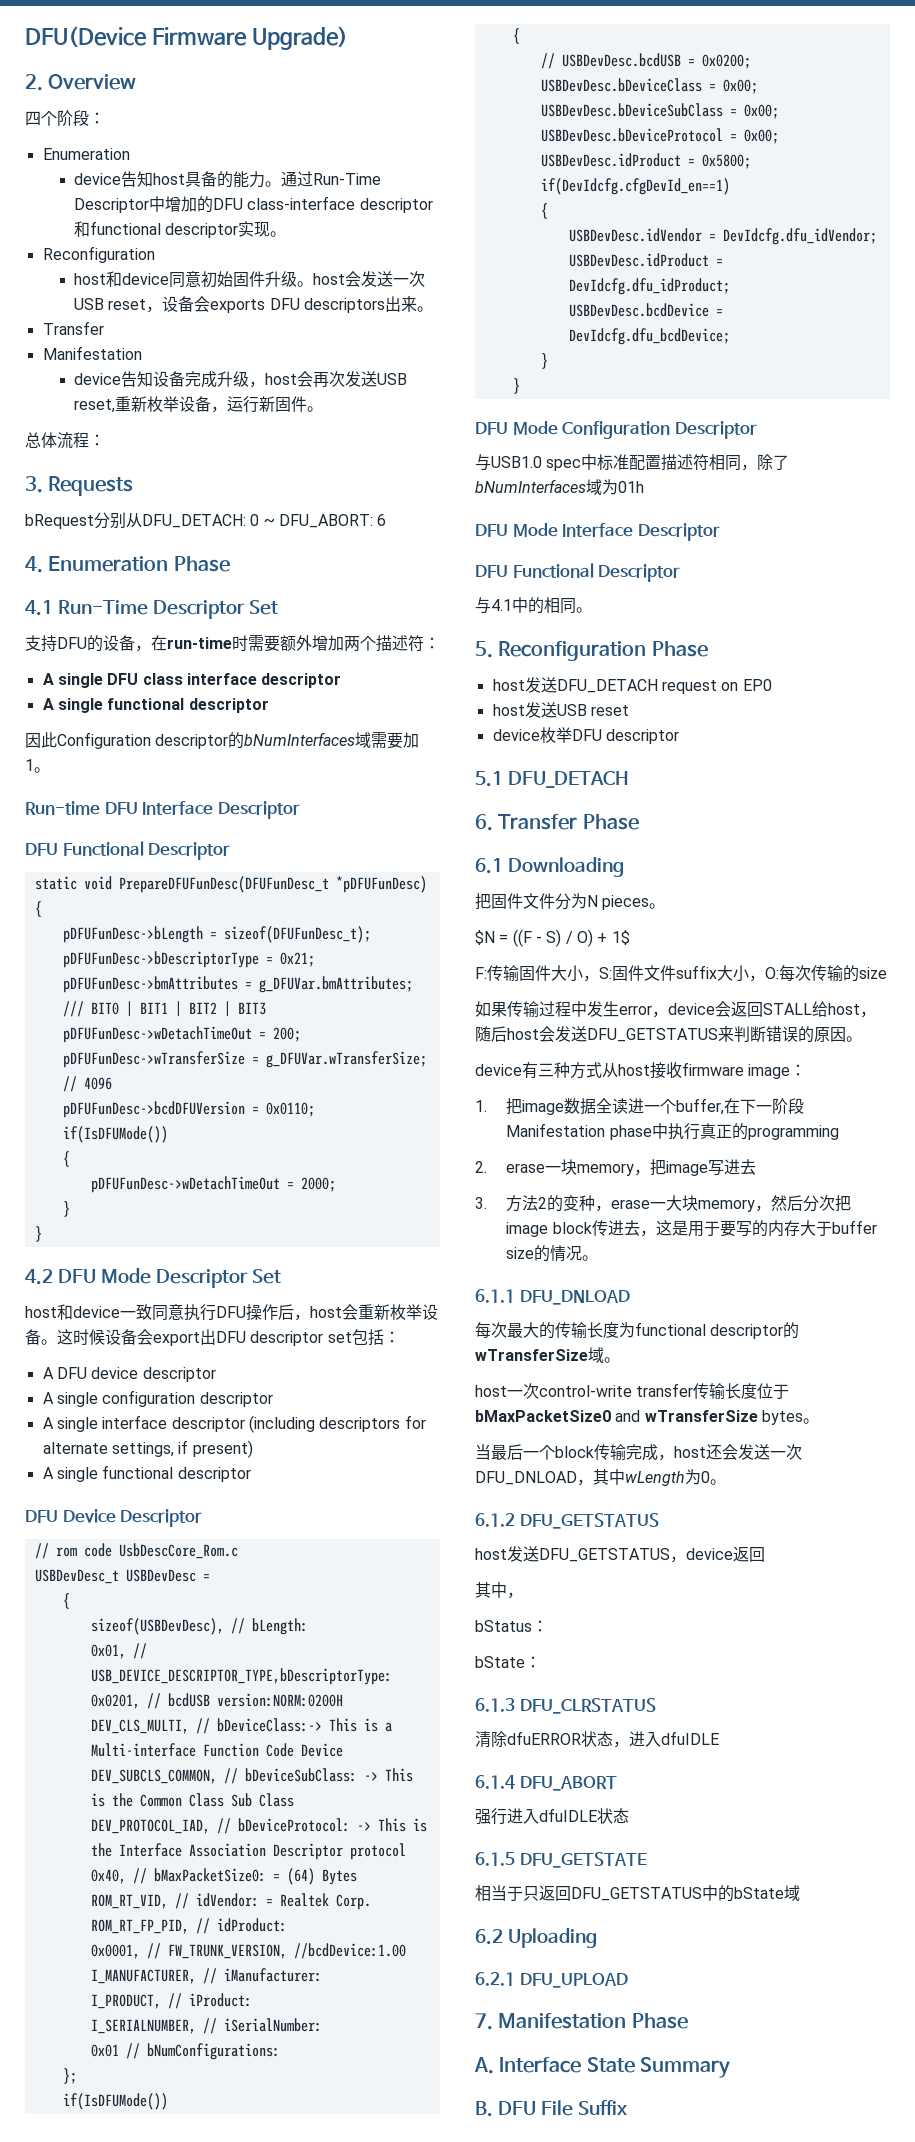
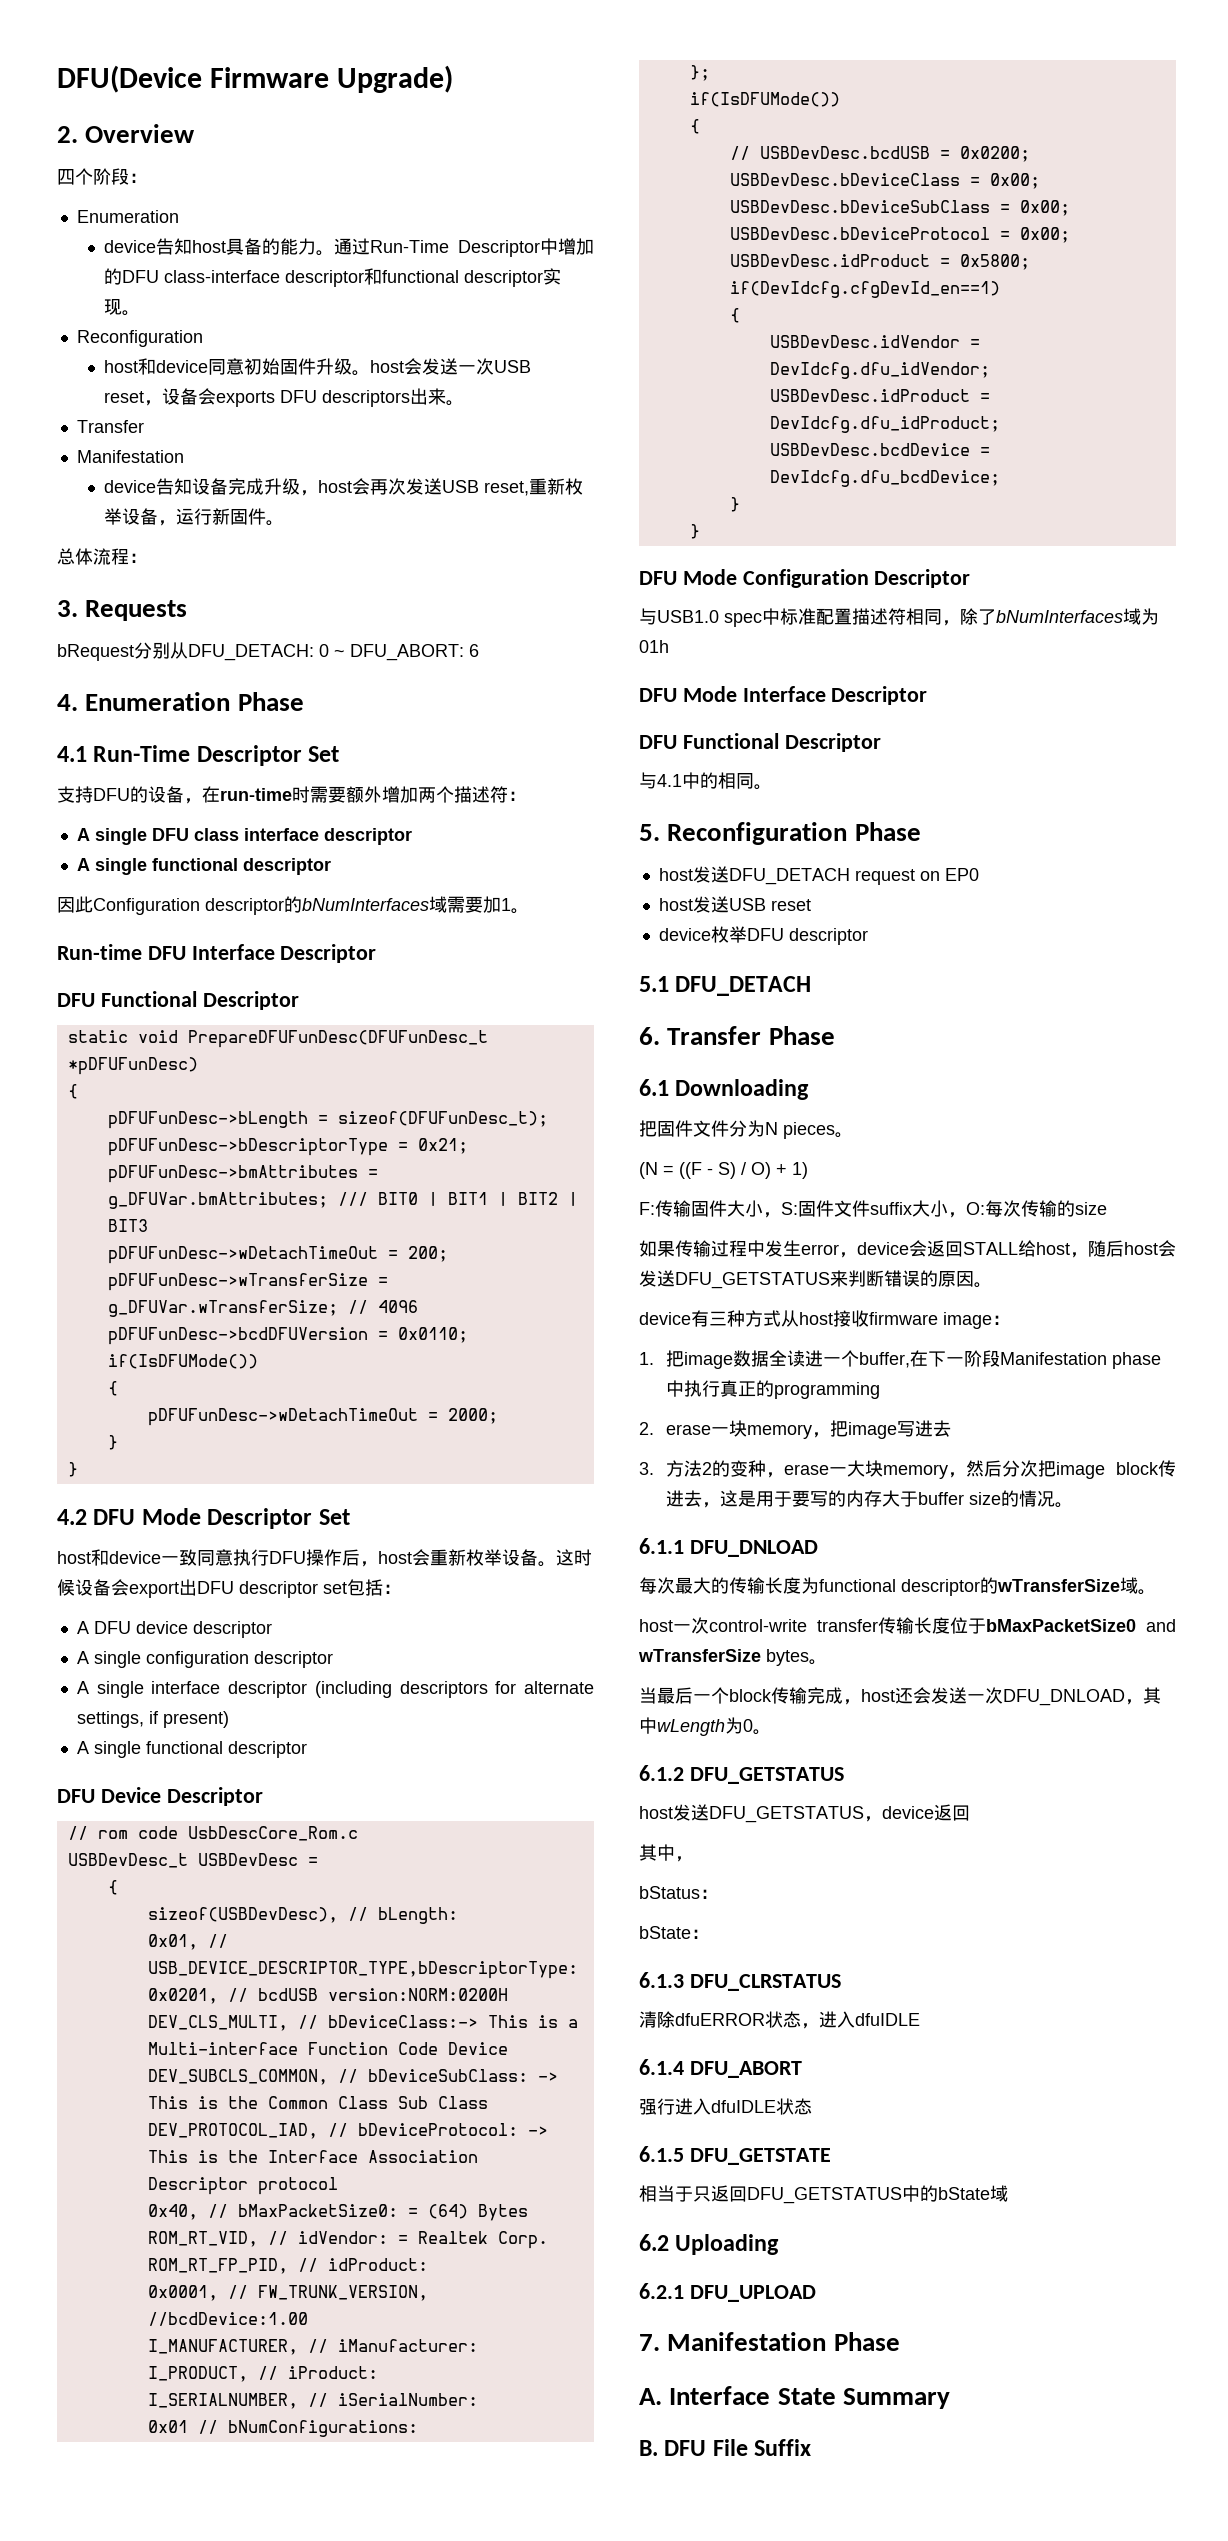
- $N = ((F - S) / O) + 1$
+ (N = ((F - S) / O) + 1)

